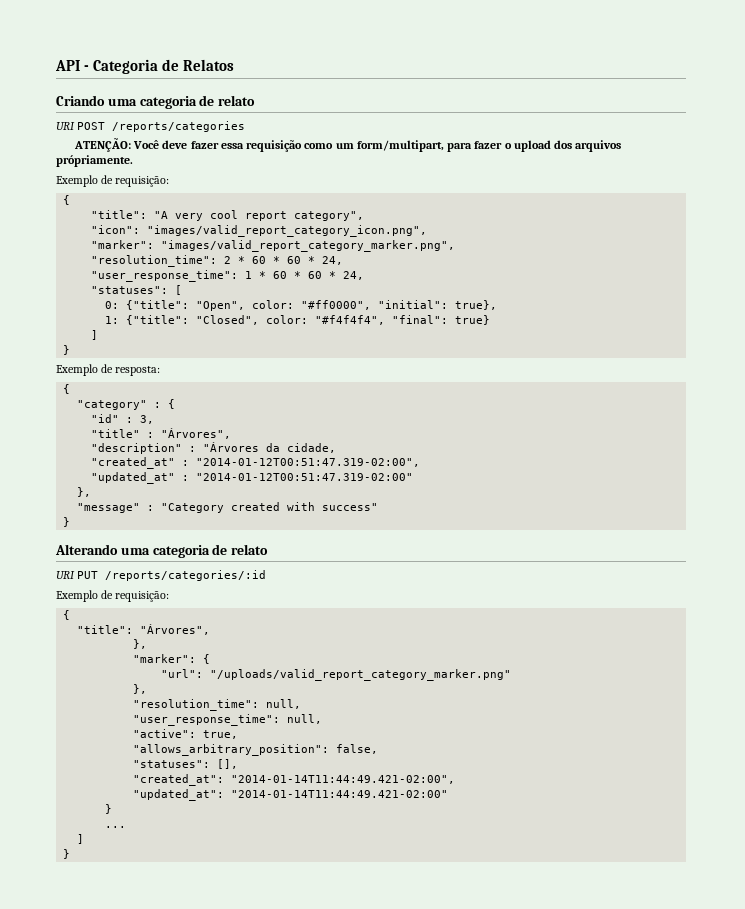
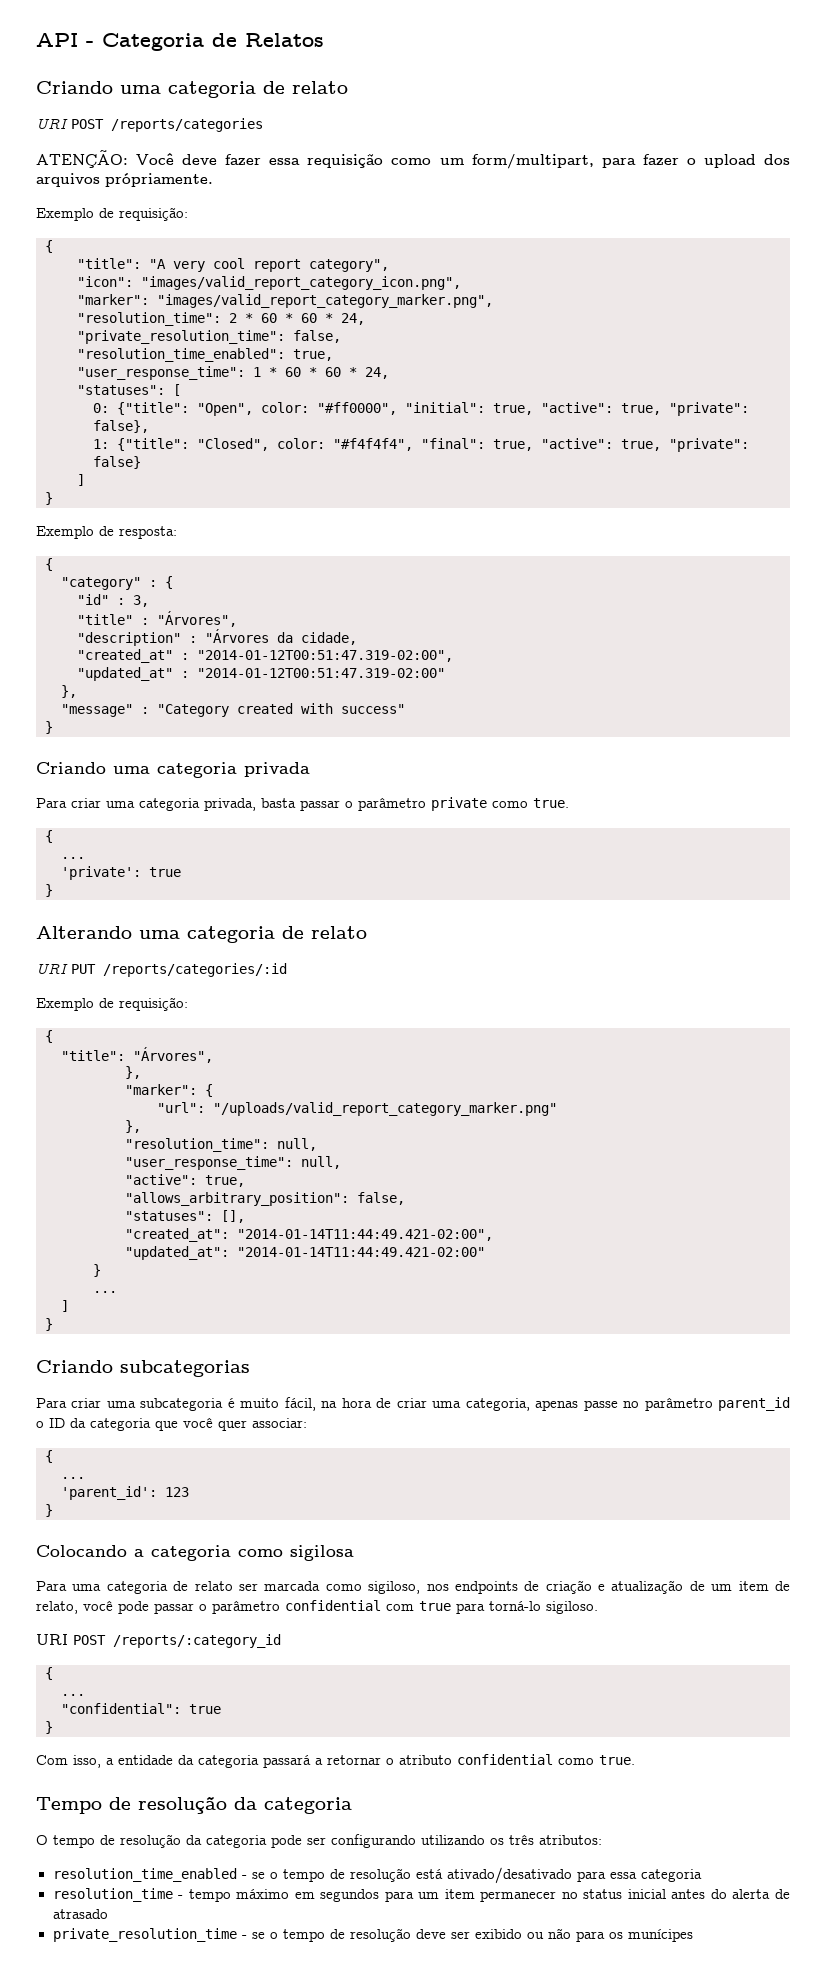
+ "private_resolution_time": false,
+ "resolution_time_enabled": true,
- 0: {"title": "Open", color: "#ff0000", "initial": true},
+ 0: {"title": "Open", color: "#ff0000", "initial": true, "active": true, "private": false},
- 1: {"title": "Closed", color: "#f4f4f4", "final": true}
+ 1: {"title": "Closed", color: "#f4f4f4", "final": true, "active": true, "private": false}
+ Criando uma categoria privada
+ Para criar uma categoria privada, basta passar o parâmetro private como true.
+ {
+ ...
+ 'private': true
+ }
+ Criando subcategorias
+ Para criar uma subcategoria é muito fácil, na hora de criar uma categoria, apenas passe no parâmetro parent_id o ID da categoria que você quer associar:
+ {
+ ...
+ 'parent_id': 123
+ }
+ Colocando a categoria como sigilosa
+ Para uma categoria de relato ser marcada como sigiloso, nos endpoints de criação e atualização de um item de relato, você pode passar o parâmetro confidential com true para torná-lo sigiloso.
+ URI POST /reports/:category_id
+ {
+ ...
+ "confidential": true
+ }
+ Com isso, a entidade da categoria passará a retornar o atributo confidential como true.
+ Tempo de resolução da categoria
+ O tempo de resolução da categoria pode ser configurando utilizando os três atributos:
+ resolution_time_enabled - se o tempo de resolução está ativado/desativado para essa categoria
+ resolution_time - tempo máximo em segundos para um item permanecer no status inicial antes do alerta de atrasado
+ private_resolution_time - se o tempo de resolução deve ser exibido ou não para os munícipes

